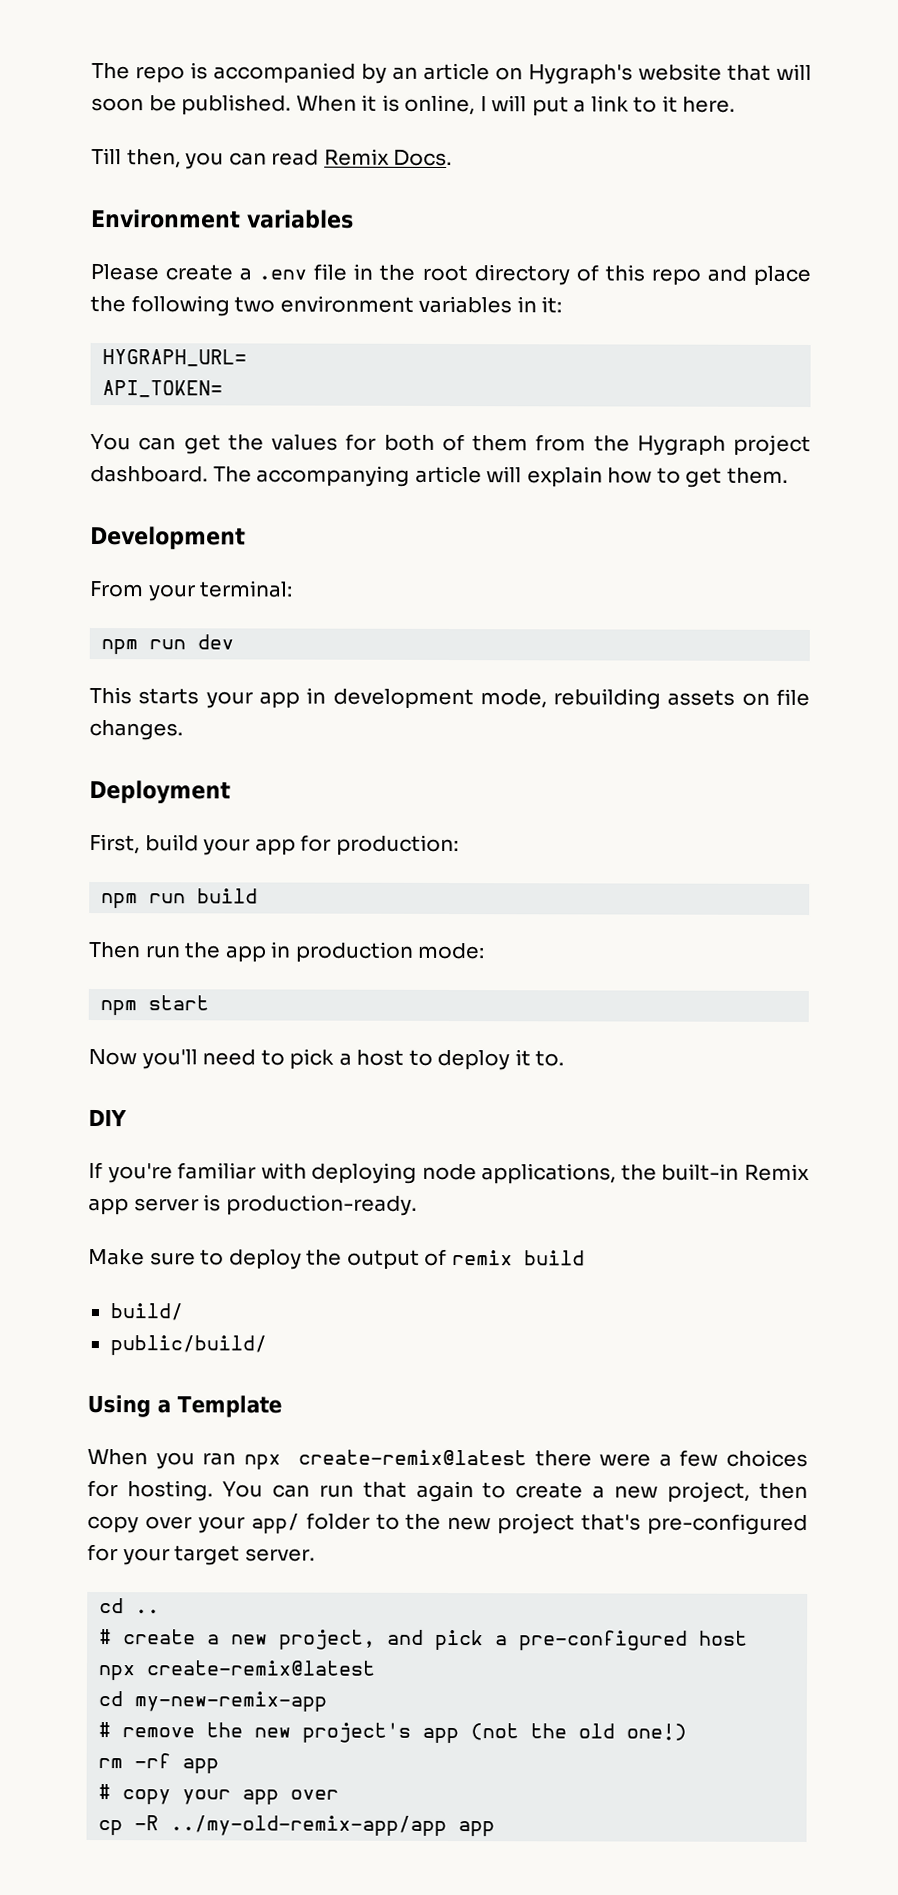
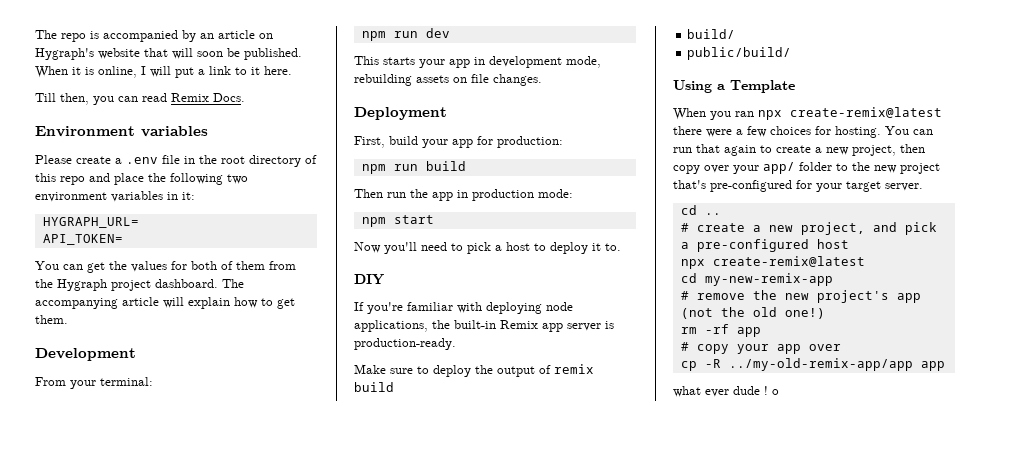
+ what ever dude ! o

